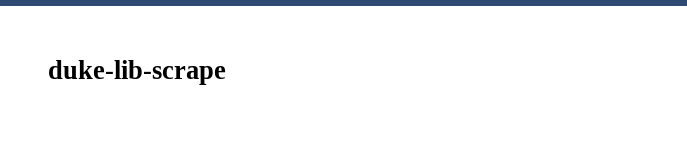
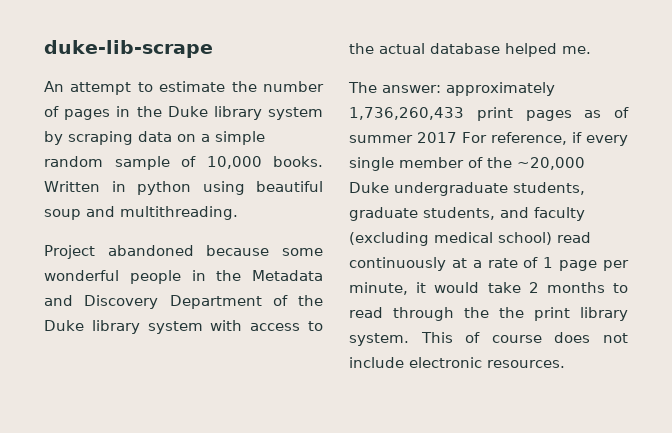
+ An attempt to estimate the number of pages in the Duke library system by scraping data on a simple random sample of 10,000 books. Written in python using beautiful soup and multithreading.
+ Project abandoned because some wonderful people in the Metadata and Discovery Department of the Duke library system with access to the actual database helped me.
+ The answer: approximately 1,736,260,433 print pages as of summer 2017 For reference, if every single member of the ~20,000 Duke undergraduate students, graduate students, and faculty (excluding medical school) read continuously at a rate of 1 page per minute, it would take 2 months to read through the the print library system. This of course does not include electronic resources.

